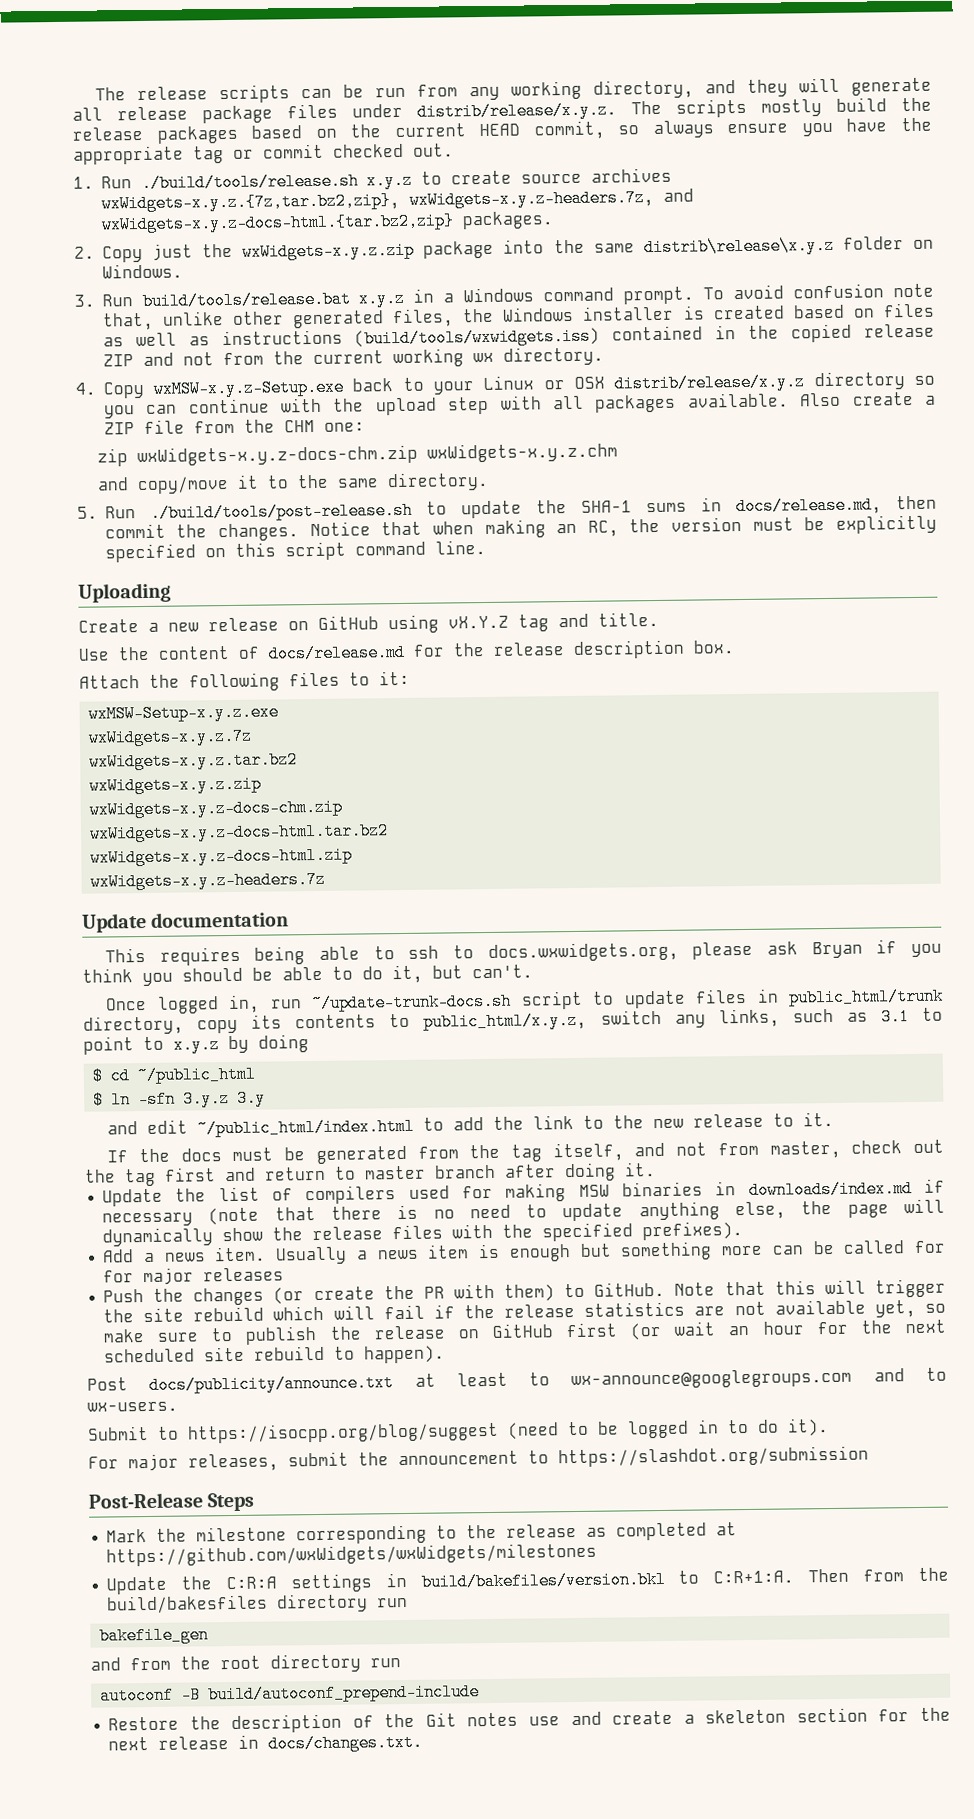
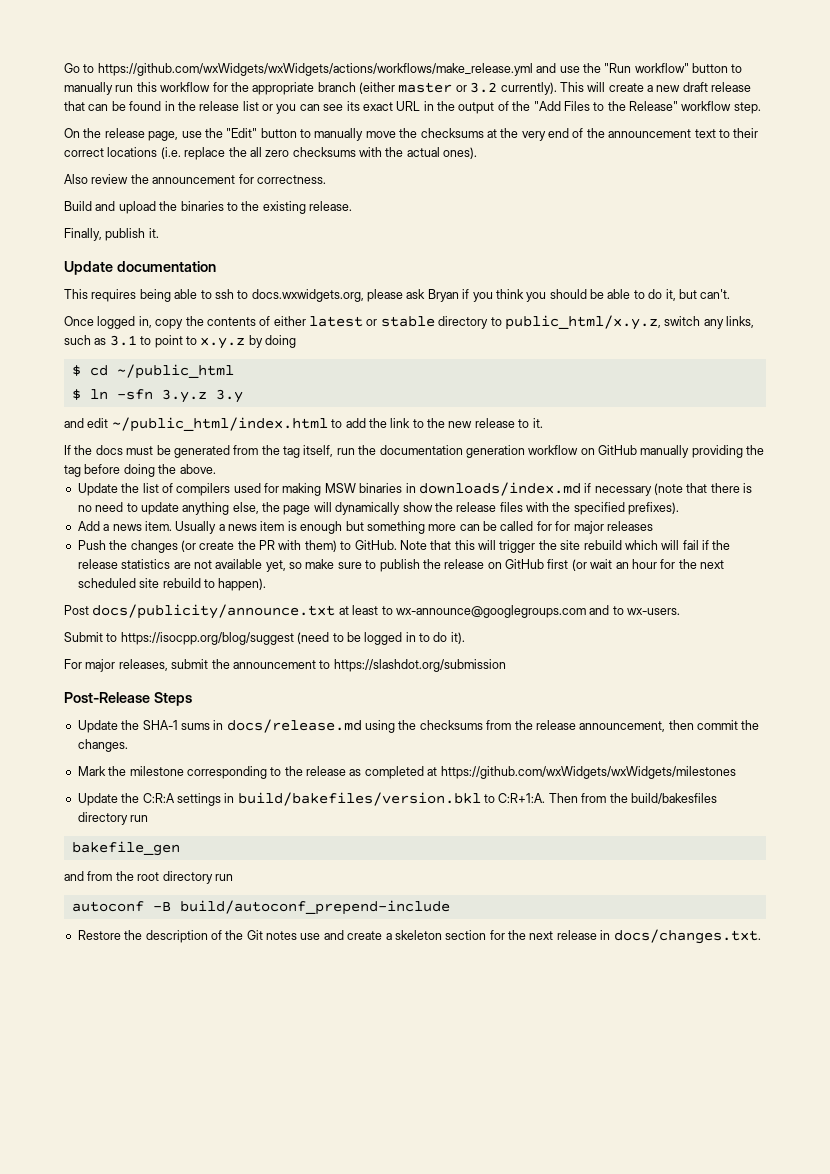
- The release scripts can be run from any working directory, and they will generate all release package files under distrib/release/x.y.z. The scripts mostly build the release packages based on the current HEAD commit, so always ensure you have the appropriate tag or commit checked out.
- 1. Run ./build/tools/release.sh x.y.z to create source archives wxWidgets-x.y.z.{7z,tar.bz2,zip}, wxWidgets-x.y.z-headers.7z, and wxWidgets-x.y.z-docs-html.{tar.bz2,zip} packages.
- 2. Copy just the wxWidgets-x.y.z.zip package into the same distrib\release\x.y.z folder on Windows.
- 3. Run build/tools/release.bat x.y.z in a Windows command prompt. To avoid confusion note that, unlike other generated files, the Windows installer is created based on files as well as instructions (build/tools/wxwidgets.iss) contained in the copied release ZIP and not from the current working wx directory.
- 4. Copy wxMSW-x.y.z-Setup.exe back to your Linux or OSX distrib/release/x.y.z directory so you can continue with the upload step with all packages available. Also create a ZIP file from the CHM one:
- zip wxWidgets-x.y.z-docs-chm.zip wxWidgets-x.y.z.chm
- and copy/move it to the same directory.
- 5. Run ./build/tools/post-release.sh to update the SHA-1 sums in docs/release.md, then commit the changes. Notice that when making an RC, the version must be explicitly specified on this script command line.
- Uploading
- Create a new release on GitHub using vX.Y.Z tag and title.
- Use the content of docs/release.md for the release description box.
- Attach the following files to it:
- wxMSW-Setup-x.y.z.exe
- wxWidgets-x.y.z.7z
- wxWidgets-x.y.z.tar.bz2
- wxWidgets-x.y.z.zip
- wxWidgets-x.y.z-docs-chm.zip
- wxWidgets-x.y.z-docs-html.tar.bz2
- wxWidgets-x.y.z-docs-html.zip
- wxWidgets-x.y.z-headers.7z
+ Go to https://github.com/wxWidgets/wxWidgets/actions/workflows/make_release.yml and use the "Run workflow" button to manually run this workflow for the appropriate branch (either master or 3.2 currently). This will create a new draft release that can be found in the release list or you can see its exact URL in the output of the "Add Files to the Release" workflow step.
+ On the release page, use the "Edit" button to manually move the checksums at the very end of the announcement text to their correct locations (i.e. replace the all zero checksums with the actual ones).
+ Also review the announcement for correctness.
+ Build and upload the binaries to the existing release.
+ Finally, publish it.
- Once logged in, run ~/update-trunk-docs.sh script to update files in public_html/trunk directory, copy its contents to public_html/x.y.z, switch any links, such as 3.1 to point to x.y.z by doing
+ Once logged in, copy the contents of either latest or stable directory to public_html/x.y.z, switch any links, such as 3.1 to point to x.y.z by doing
- If the docs must be generated from the tag itself, and not from master, check out the tag first and return to master branch after doing it.
+ If the docs must be generated from the tag itself, run the documentation generation workflow on GitHub manually providing the tag before doing the above.
+ Update the SHA-1 sums in docs/release.md using the checksums from the release announcement, then commit the changes.

